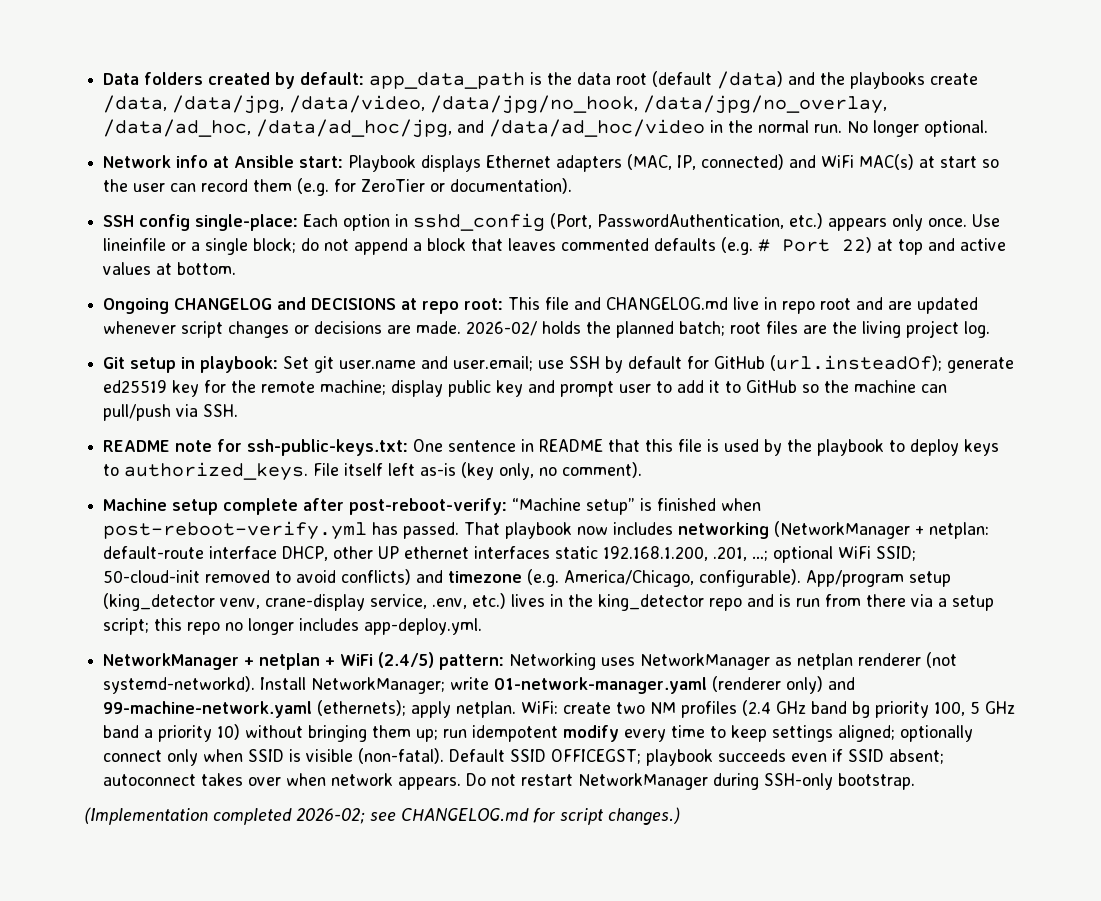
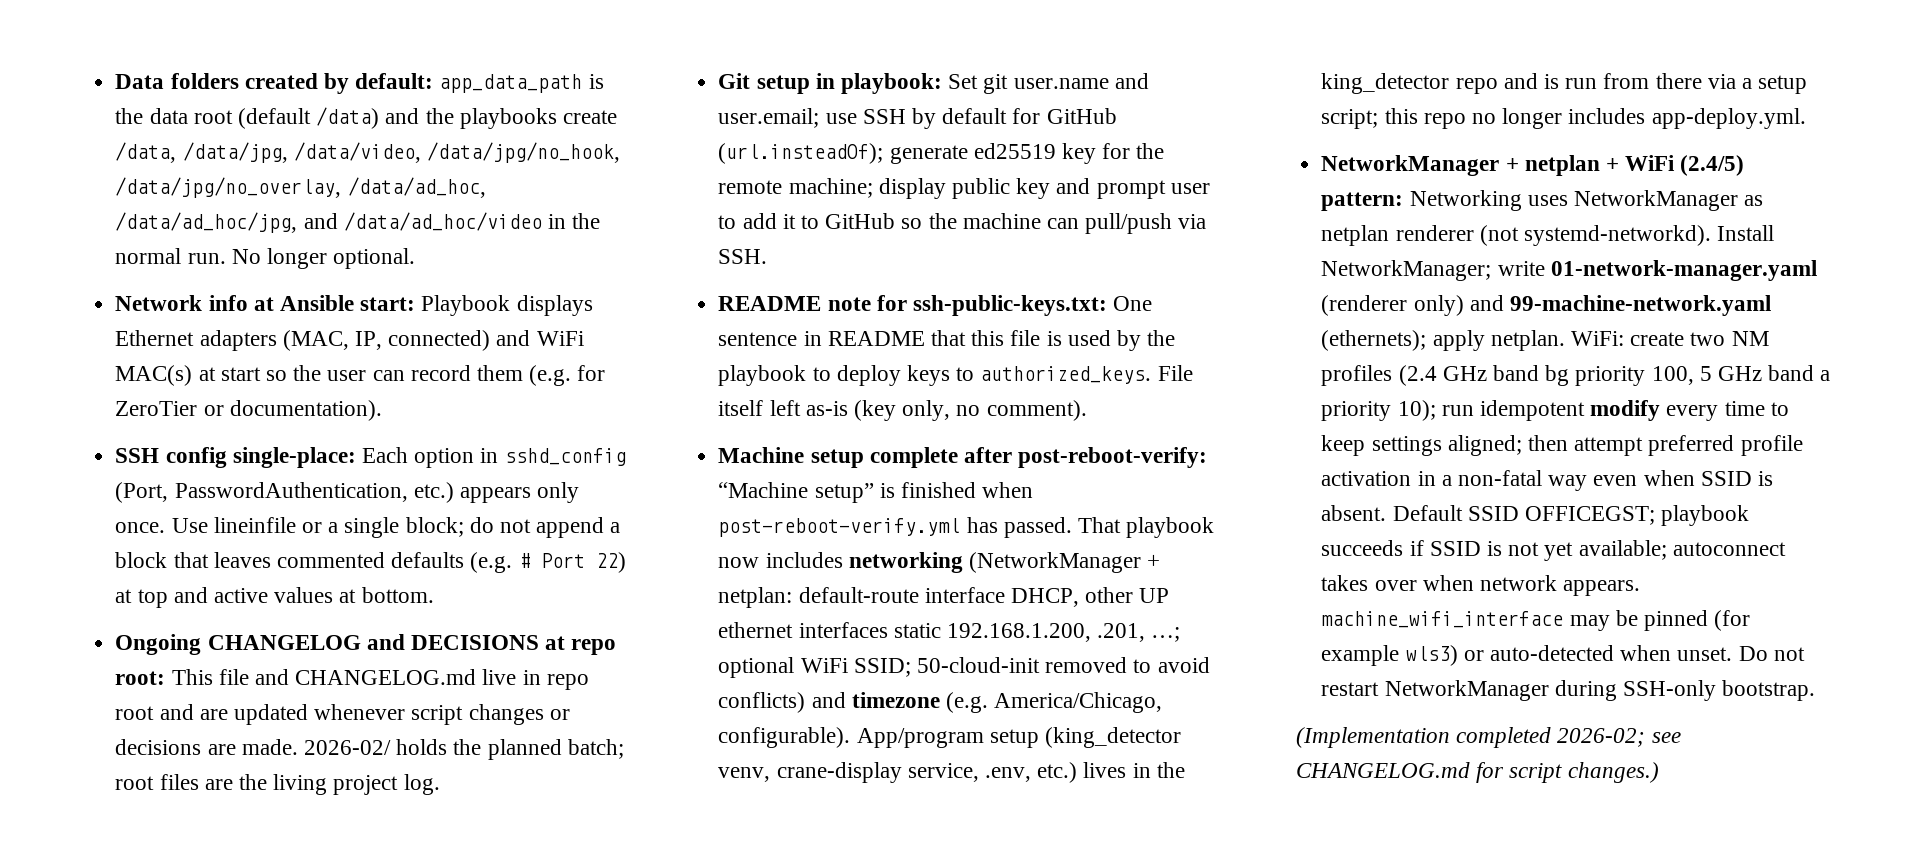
- WiFi: create two NM profiles (2.4 GHz band bg priority 100, 5 GHz band a priority 10) without bringing them up; run idempotent modify every time to keep settings aligned; optionally connect only when SSID is visible (non-fatal).
+ WiFi: create two NM profiles (2.4 GHz band bg priority 100, 5 GHz band a priority 10); run idempotent modify every time to keep settings aligned; then attempt preferred profile activation in a non-fatal way even when SSID is absent.
- Default SSID OFFICEGST; playbook succeeds even if SSID absent; autoconnect takes over when network appears.
+ Default SSID OFFICEGST; playbook succeeds if SSID is not yet available; autoconnect takes over when network appears. machine_wifi_interface may be pinned (for example wls3) or auto-detected when unset.

